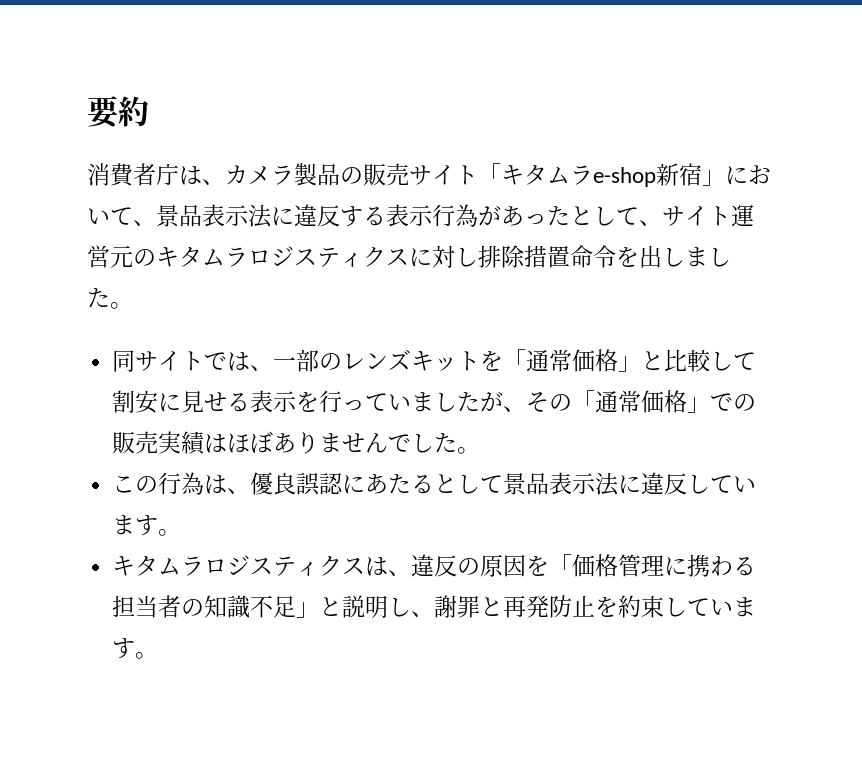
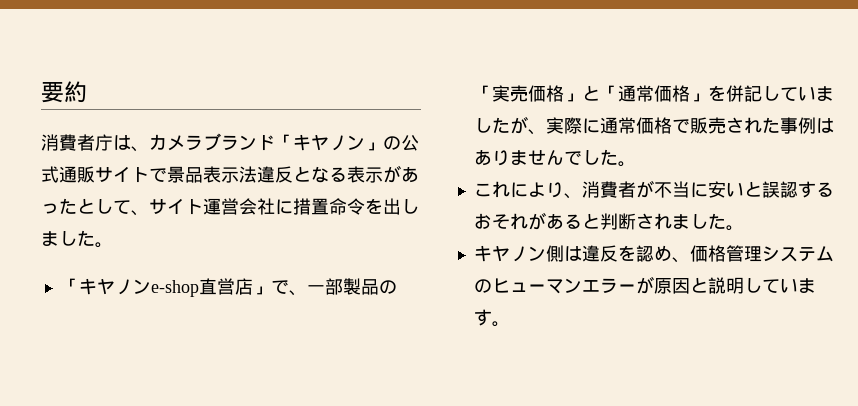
- 消費者庁は、カメラ製品の販売サイト「キタムラe-shop新宿」において、景品表示法に違反する表示行為があったとして、サイト運営元のキタムラロジスティクスに対し排除措置命令を出しました。
+ 消費者庁は、カメラブランド「キヤノン」の公式通販サイトで景品表示法違反となる表示があったとして、サイト運営会社に措置命令を出しました。
- 同サイトでは、一部のレンズキットを「通常価格」と比較して割安に見せる表示を行っていましたが、その「通常価格」での販売実績はほぼありませんでした。
+ 「キヤノンe-shop直営店」で、一部製品の「実売価格」と「通常価格」を併記していましたが、実際に通常価格で販売された事例はありませんでした。
- この行為は、優良誤認にあたるとして景品表示法に違反しています。
- キタムラロジスティクスは、違反の原因を「価格管理に携わる担当者の知識不足」と説明し、謝罪と再発防止を約束しています。
+ これにより、消費者が不当に安いと誤認するおそれがあると判断されました。
+ キヤノン側は違反を認め、価格管理システムのヒューマンエラーが原因と説明しています。

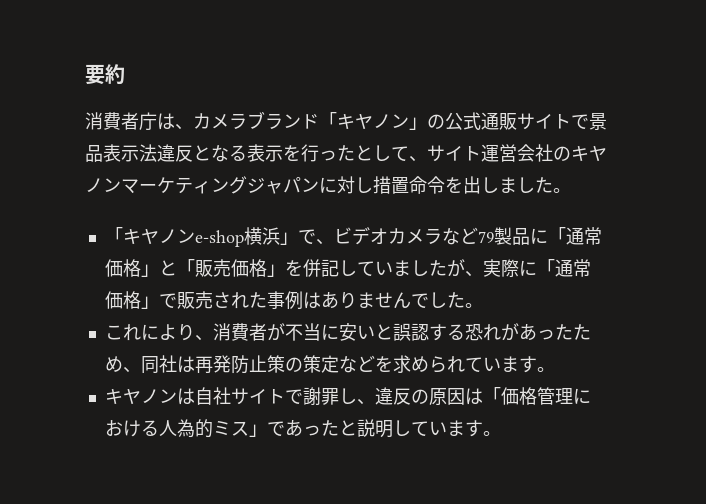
- 消費者庁は、カメラブランド「キヤノン」の公式通販サイトで景品表示法違反となる表示があったとして、サイト運営会社に措置命令を出しました。
+ 消費者庁は、カメラブランド「キヤノン」の公式通販サイトで景品表示法違反となる表示を行ったとして、サイト運営会社のキヤノンマーケティングジャパンに対し措置命令を出しました。
- 「キヤノンe-shop直営店」で、一部製品の「実売価格」と「通常価格」を併記していましたが、実際に通常価格で販売された事例はありませんでした。
+ 「キヤノンe-shop横浜」で、ビデオカメラなど79製品に「通常価格」と「販売価格」を併記していましたが、実際に「通常価格」で販売された事例はありませんでした。
- これにより、消費者が不当に安いと誤認するおそれがあると判断されました。
- キヤノン側は違反を認め、価格管理システムのヒューマンエラーが原因と説明しています。
+ これにより、消費者が不当に安いと誤認する恐れがあったため、同社は再発防止策の策定などを求められています。
+ キヤノンは自社サイトで謝罪し、違反の原因は「価格管理における人為的ミス」であったと説明しています。

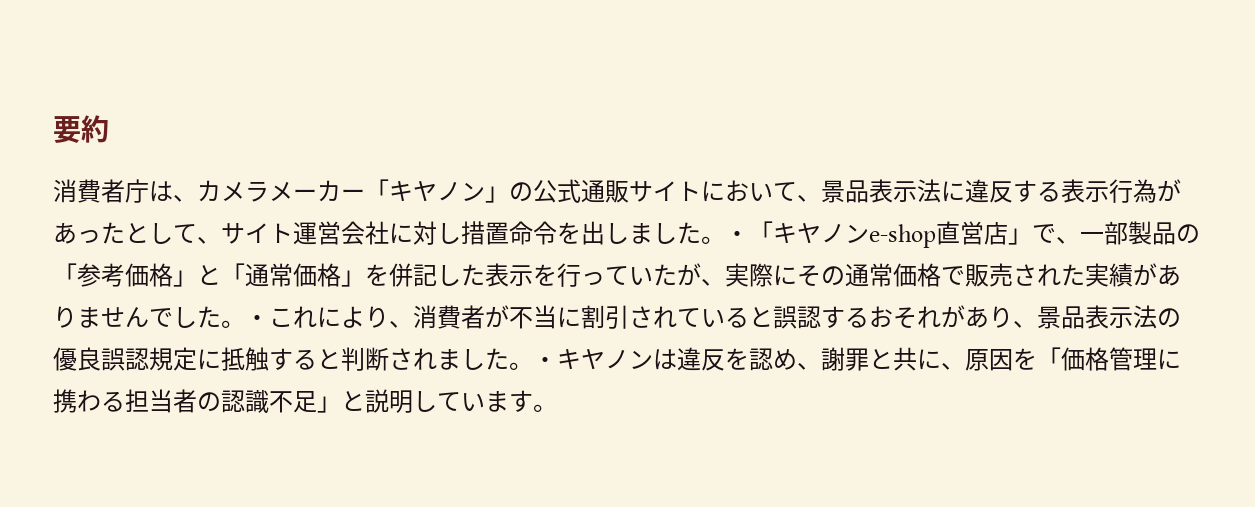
- 消費者庁は、カメラブランド「キヤノン」の公式通販サイトで景品表示法違反となる表示を行ったとして、サイト運営会社のキヤノンマーケティングジャパンに対し措置命令を出しました。
- 「キヤノンe-shop横浜」で、ビデオカメラなど79製品に「通常価格」と「販売価格」を併記していましたが、実際に「通常価格」で販売された事例はありませんでした。
- これにより、消費者が不当に安いと誤認する恐れがあったため、同社は再発防止策の策定などを求められています。
- キヤノンは自社サイトで謝罪し、違反の原因は「価格管理における人為的ミス」であったと説明しています。
+ 消費者庁は、カメラメーカー「キヤノン」の公式通販サイトにおいて、景品表示法に違反する表示行為があったとして、サイト運営会社に対し措置命令を出しました。・「キヤノンe-shop直営店」で、一部製品の「参考価格」と「通常価格」を併記した表示を行っていたが、実際にその通常価格で販売された実績がありませんでした。・これにより、消費者が不当に割引されていると誤認するおそれがあり、景品表示法の優良誤認規定に抵触すると判断されました。・キヤノンは違反を認め、謝罪と共に、原因を「価格管理に携わる担当者の認識不足」と説明しています。

